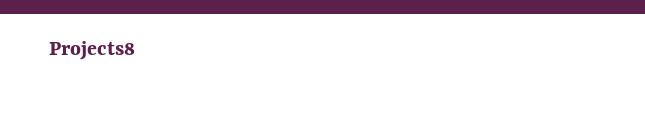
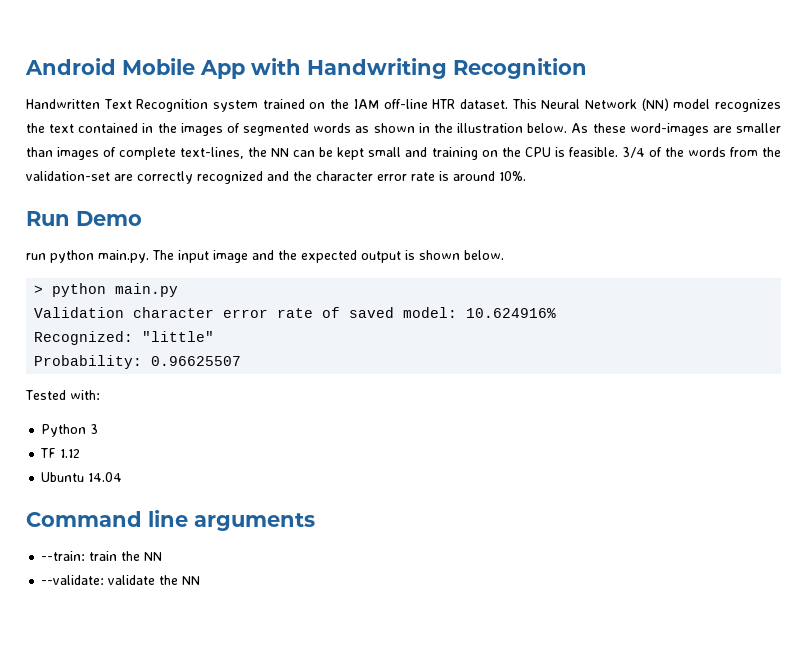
- Projects8
+ Android Mobile App with Handwriting Recognition
+ Handwritten Text Recognition system trained on the IAM off-line HTR dataset. This Neural Network (NN) model recognizes the text contained in the images of segmented words as shown in the illustration below. As these word-images are smaller than images of complete text-lines, the NN can be kept small and training on the CPU is feasible. 3/4 of the words from the validation-set are correctly recognized and the character error rate is around 10%.
+ Run Demo
+ run python main.py. The input image and the expected output is shown below.
+ > python main.py
+ Validation character error rate of saved model: 10.624916%
+ Recognized: "little"
+ Probability: 0.96625507
+ Tested with:
+ Python 3
+ TF 1.12
+ Ubuntu 14.04
+ Command line arguments
+ --train: train the NN
+ --validate: validate the NN

